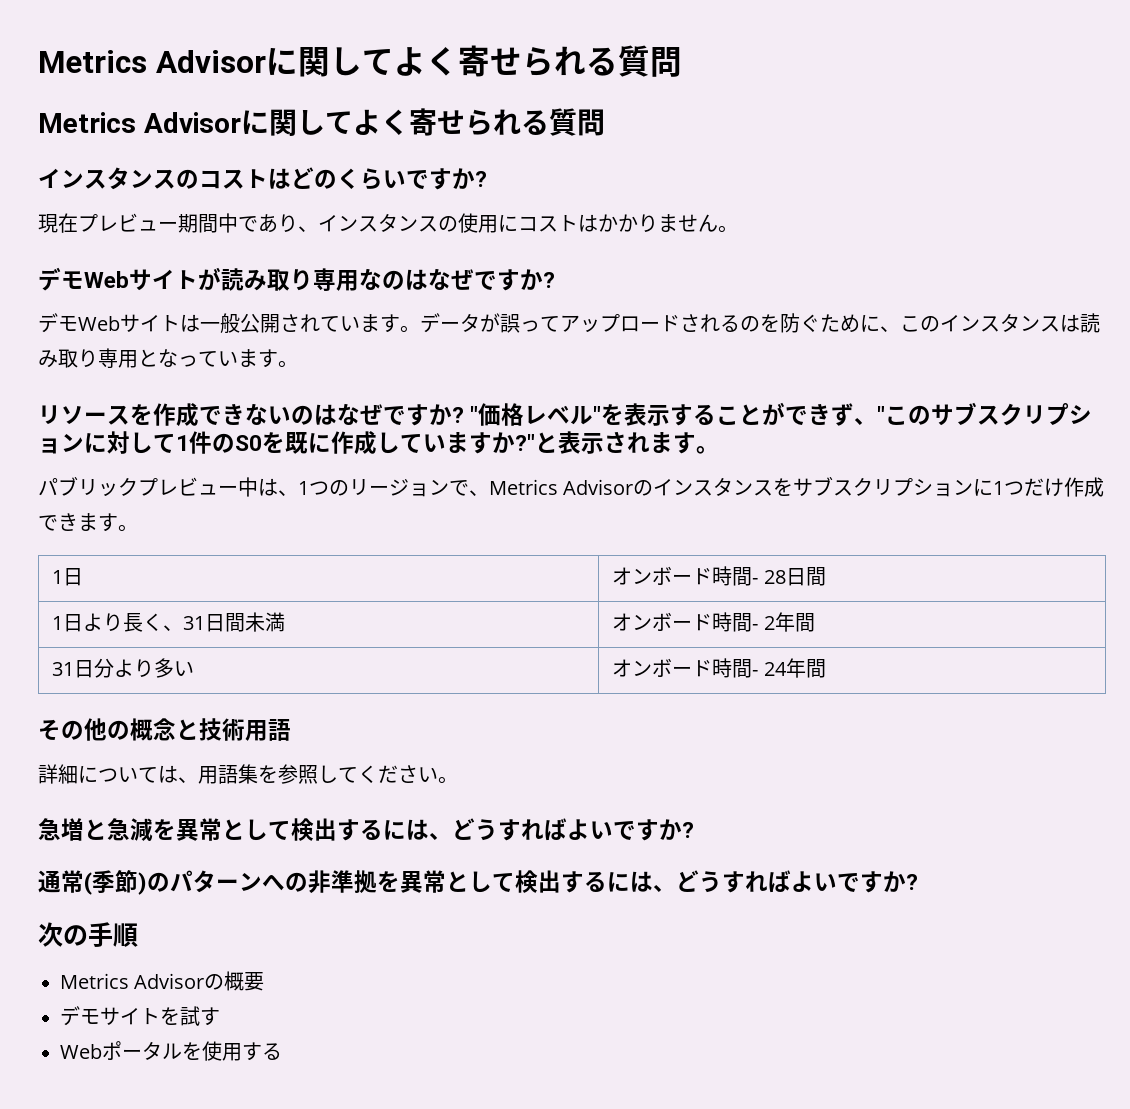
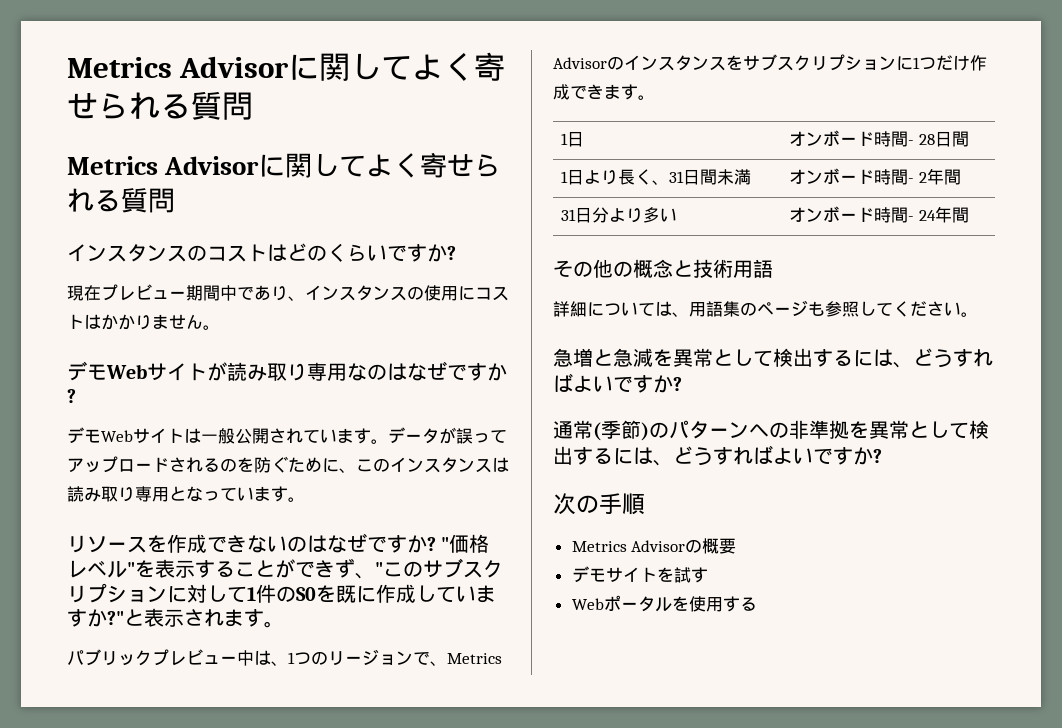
- 詳細については、用語集を参照してください。
+ 詳細については、用語集のページも参照してください。

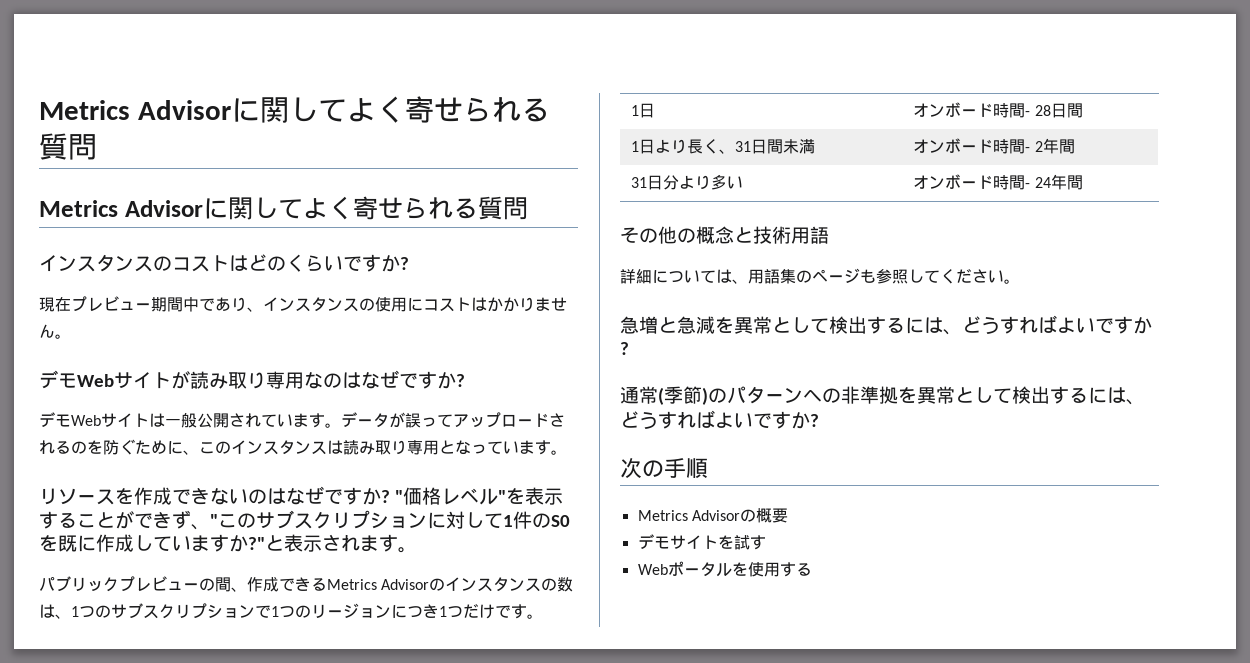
- パブリックプレビュー中は、1つのリージョンで、Metrics Advisorのインスタンスをサブスクリプションに1つだけ作成できます。
+ パブリックプレビューの間、作成できるMetrics Advisorのインスタンスの数は、1つのサブスクリプションで1つのリージョンにつき1つだけです。

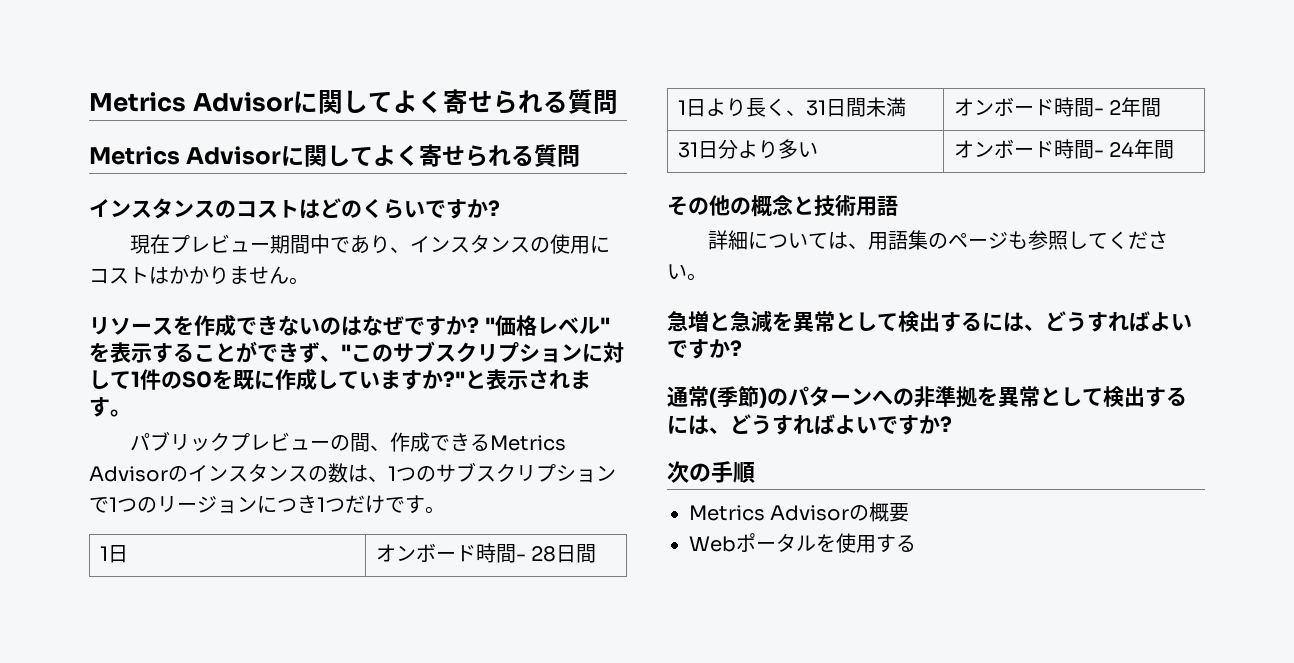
- デモWebサイトが読み取り専用なのはなぜですか?
- デモWebサイトは一般公開されています。データが誤ってアップロードされるのを防ぐために、このインスタンスは読み取り専用となっています。
- デモサイトを試す

